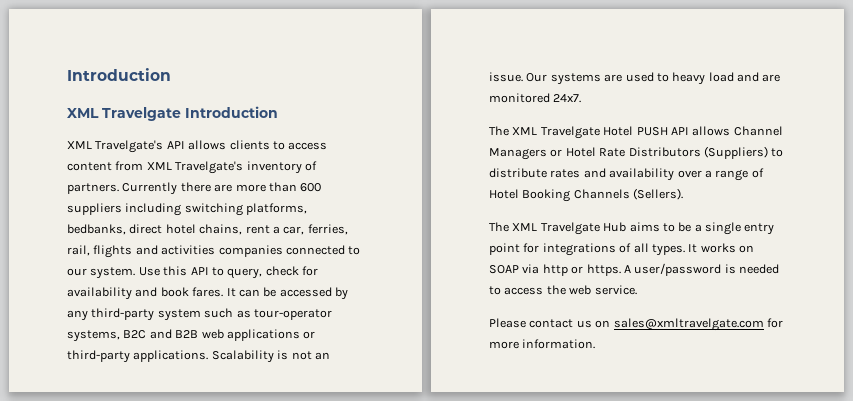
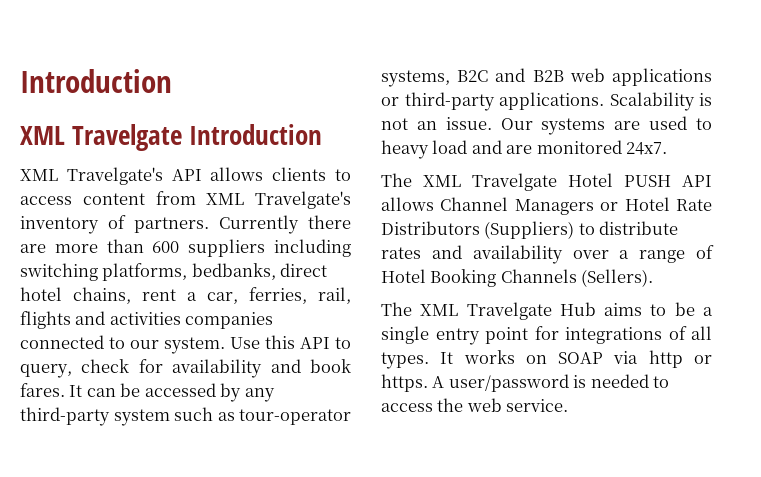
- Please contact us on sales@xmltravelgate.com for more information.

